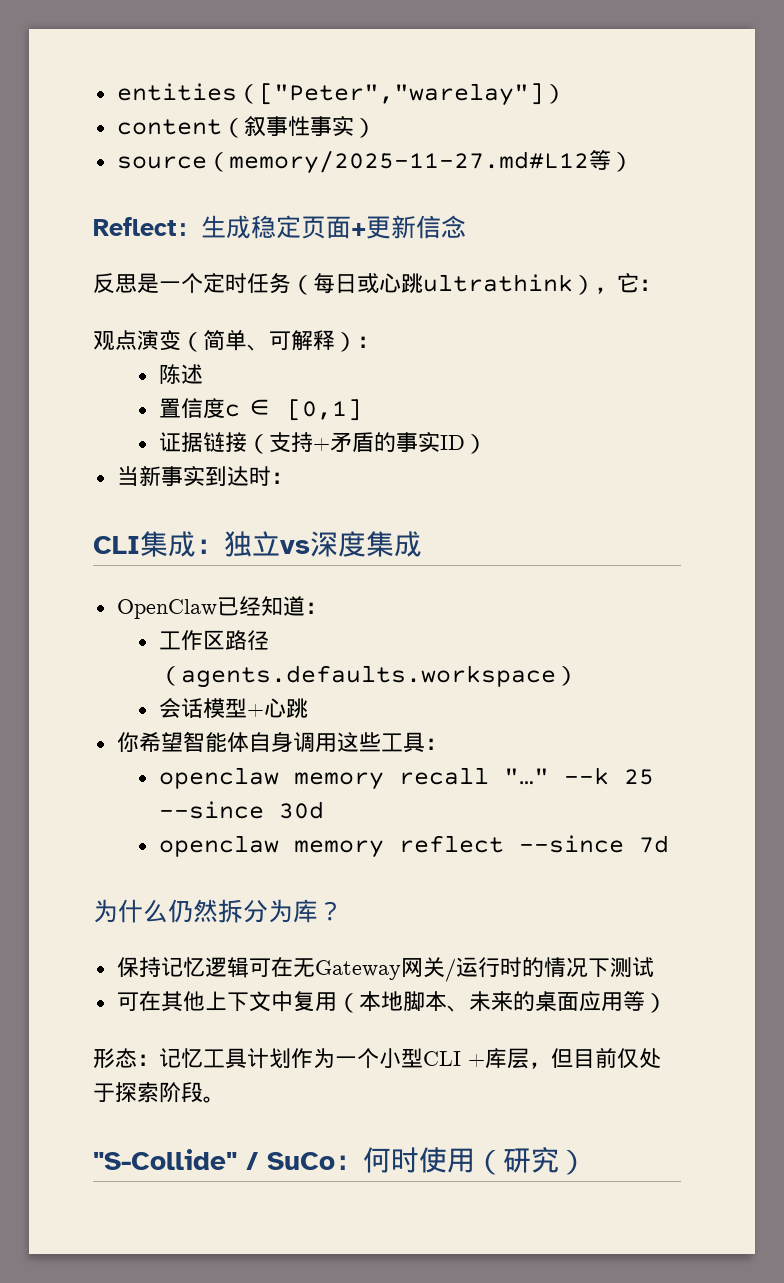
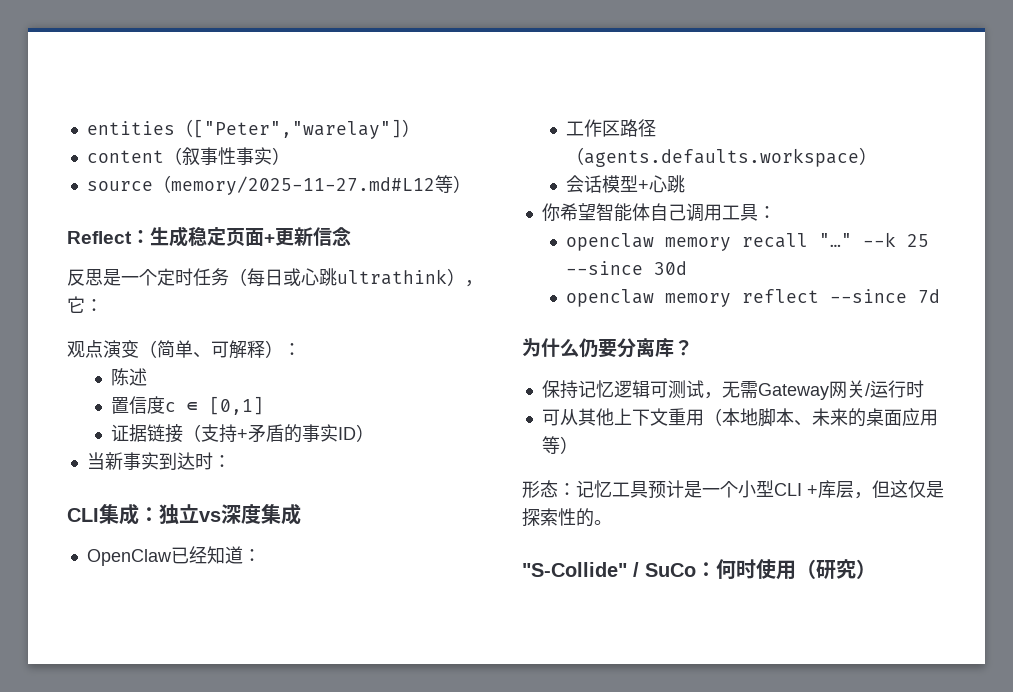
- 你希望智能体自身调用这些工具：
+ 你希望智能体自己调用工具：
- 为什么仍然拆分为库？
+ 为什么仍要分离库？
- 保持记忆逻辑可在无Gateway网关/运行时的情况下测试
- 可在其他上下文中复用（本地脚本、未来的桌面应用等）
+ 保持记忆逻辑可测试，无需Gateway网关/运行时
+ 可从其他上下文重用（本地脚本、未来的桌面应用等）
- 形态：记忆工具计划作为一个小型CLI +库层，但目前仅处于探索阶段。
+ 形态：记忆工具预计是一个小型CLI +库层，但这仅是探索性的。

